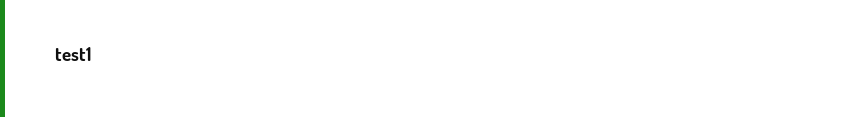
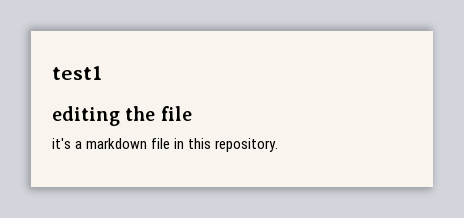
+ editing the file
+ it's a markdown file in this repository.

